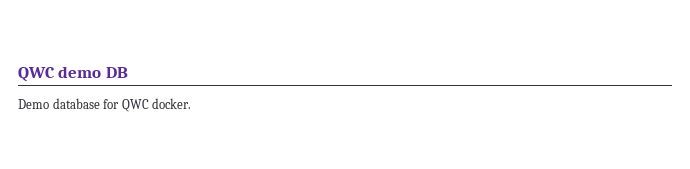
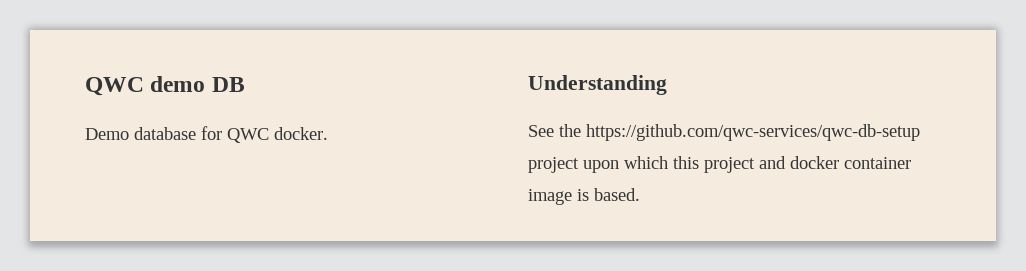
+ Understanding
+ See the https://github.com/qwc-services/qwc-db-setup project upon which this project and docker container image is based.

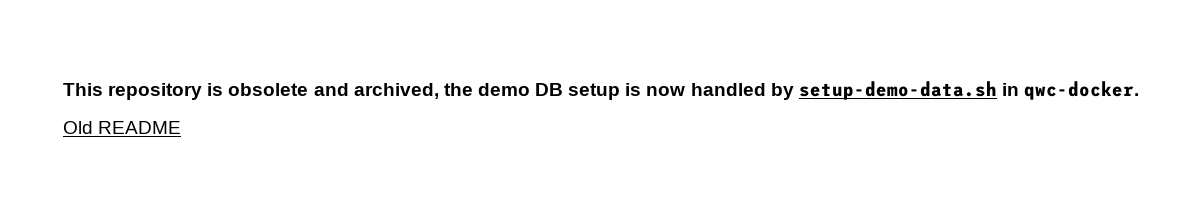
- QWC demo DB
- Demo database for QWC docker.
- Understanding
- See the https://github.com/qwc-services/qwc-db-setup project upon which this project and docker container image is based.
+ This repository is obsolete and archived, the demo DB setup is now handled by setup-demo-data.sh in qwc-docker.
+ Old README

